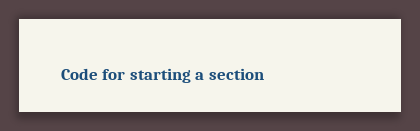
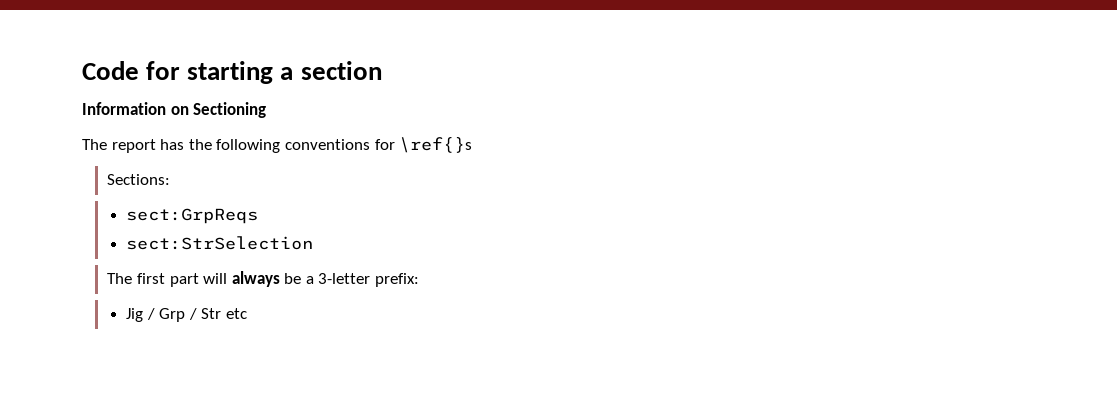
+ Information on Sectioning
+ The report has the following conventions for \ref{}s
+ Sections:
+ sect:GrpReqs
+ sect:StrSelection
+ The first part will always be a 3-letter prefix:
+ Jig / Grp / Str etc

